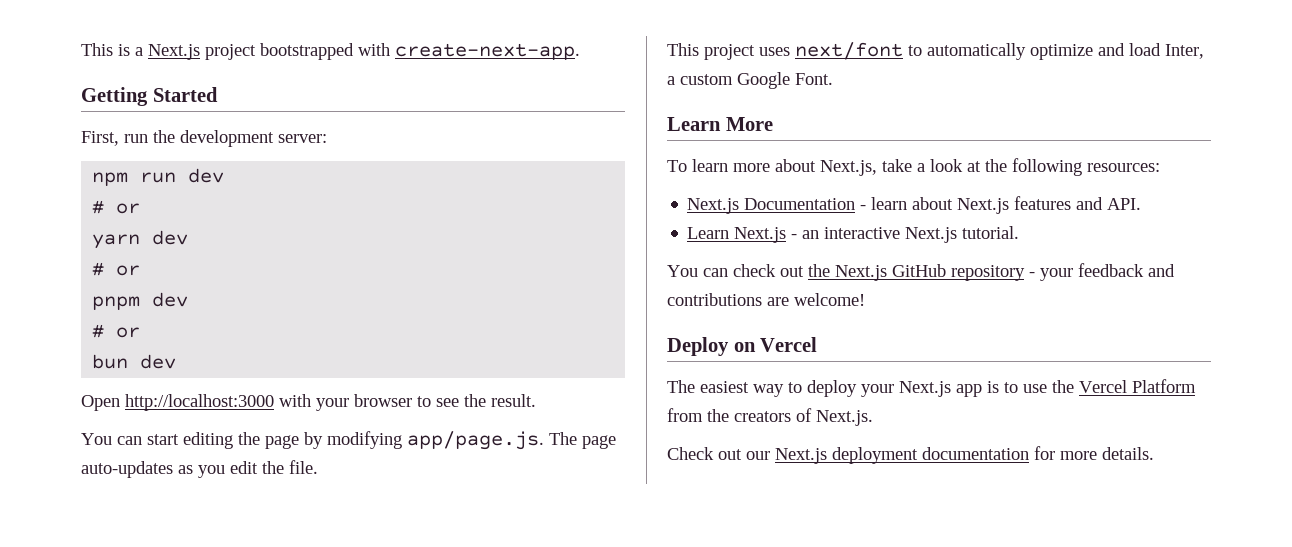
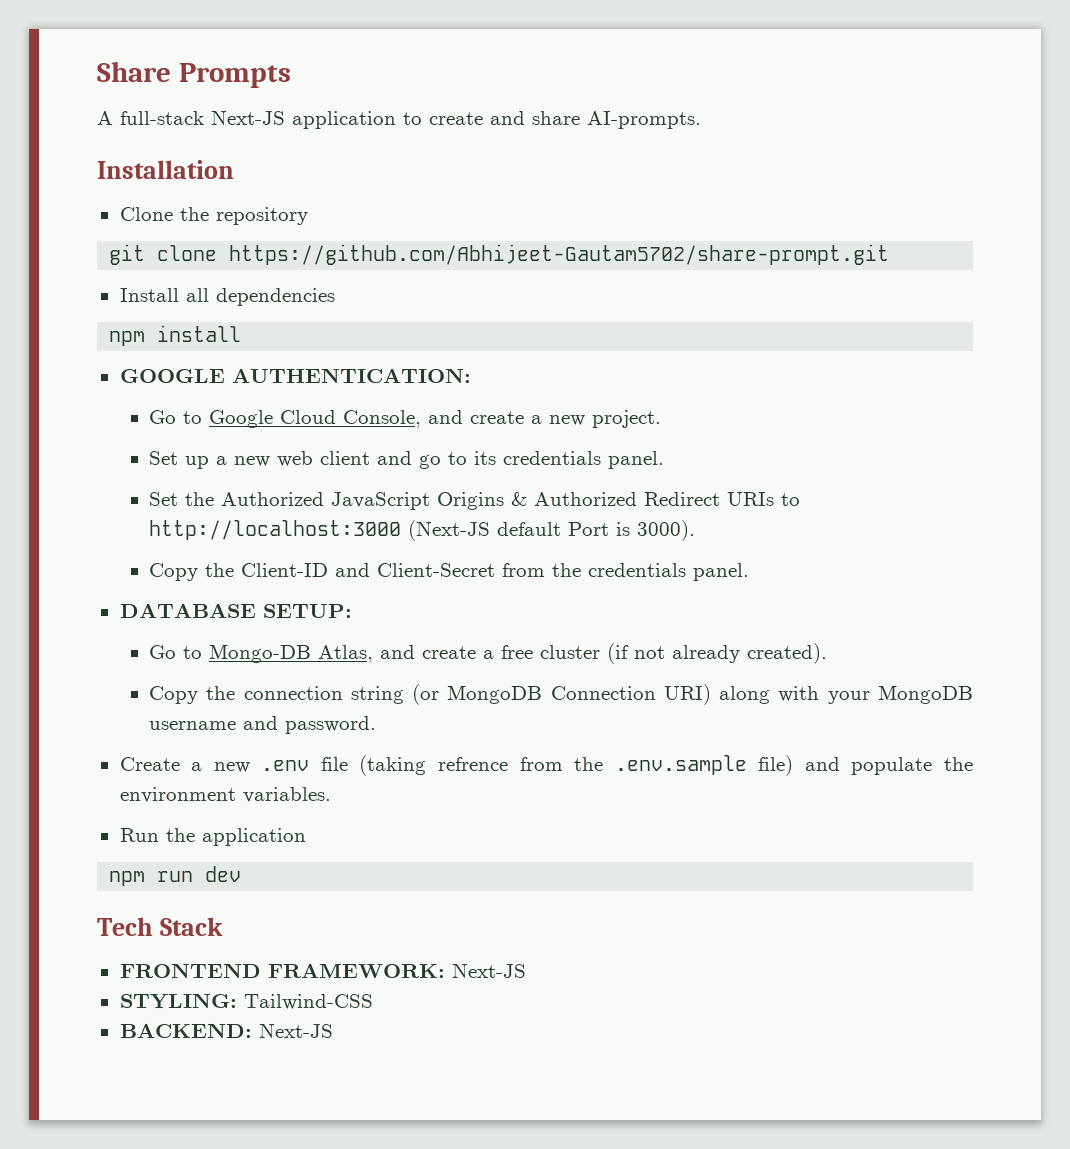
- This is a Next.js project bootstrapped with create-next-app.
- Getting Started
- First, run the development server:
+ Share Prompts
+ A full-stack Next-JS application to create and share AI-prompts.
+ Installation
+ Clone the repository
+ git clone https://github.com/Abhijeet-Gautam5702/share-prompt.git
+ Install all dependencies
+ npm install
+ GOOGLE AUTHENTICATION:
+ Go to Google Cloud Console, and create a new project.
+ Set up a new web client and go to its credentials panel.
+ Set the Authorized JavaScript Origins & Authorized Redirect URIs to http://localhost:3000 (Next-JS default Port is 3000).
+ Copy the Client-ID and Client-Secret from the credentials panel.
+ DATABASE SETUP:
+ Go to Mongo-DB Atlas, and create a free cluster (if not already created).
+ Copy the connection string (or MongoDB Connection URI) along with your MongoDB username and password.
+ Create a new .env file (taking refrence from the .env.sample file) and populate the environment variables.
+ Run the application
  npm run dev
- # or
- yarn dev
- # or
- pnpm dev
- # or
- bun dev
- Open http://localhost:3000 with your browser to see the result.
- You can start editing the page by modifying app/page.js. The page auto-updates as you edit the file.
- This project uses next/font to automatically optimize and load Inter, a custom Google Font.
- Learn More
- To learn more about Next.js, take a look at the following resources:
- Next.js Documentation - learn about Next.js features and API.
- Learn Next.js - an interactive Next.js tutorial.
- You can check out the Next.js GitHub repository - your feedback and contributions are welcome!
- Deploy on Vercel
- The easiest way to deploy your Next.js app is to use the Vercel Platform from the creators of Next.js.
- Check out our Next.js deployment documentation for more details.
+ Tech Stack
+ FRONTEND FRAMEWORK: Next-JS
+ STYLING: Tailwind-CSS
+ BACKEND: Next-JS

